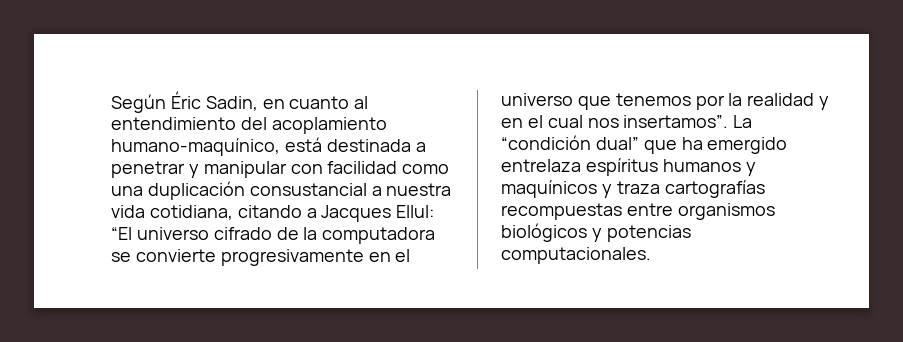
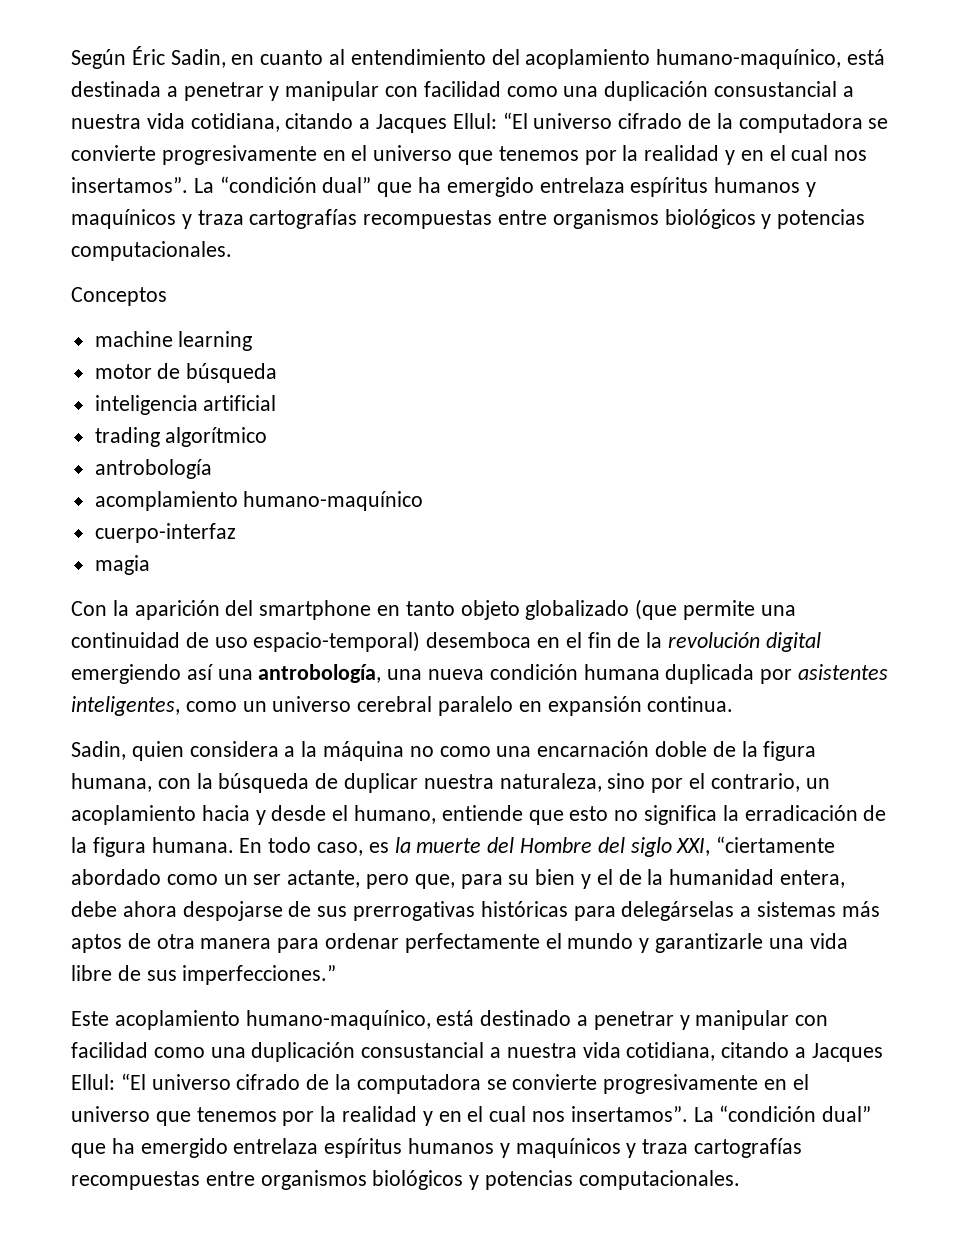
+ Conceptos
+ machine learning
+ motor de búsqueda
+ inteligencia artificial
+ trading algorítmico
+ antrobología
+ acomplamiento humano-maquínico
+ cuerpo-interfaz
+ magia
+ Con la aparición del smartphone en tanto objeto globalizado (que permite una continuidad de uso espacio-temporal) desemboca en el fin de la revolución digital emergiendo así una antrobología, una nueva condición humana duplicada por asistentes inteligentes, como un universo cerebral paralelo en expansión continua.
+ Sadin, quien considera a la máquina no como una encarnación doble de la figura humana, con la búsqueda de duplicar nuestra naturaleza, sino por el contrario, un acoplamiento hacia y desde el humano, entiende que esto no significa la erradicación de la figura humana. En todo caso, es la muerte del Hombre del siglo XXI, “ciertamente abordado como un ser actante, pero que, para su bien y el de la humanidad entera, debe ahora despojarse de sus prerrogativas históricas para delegárselas a sistemas más aptos de otra manera para ordenar perfectamente el mundo y garantizarle una vida libre de sus imperfecciones.”
+ Este acoplamiento humano-maquínico, está destinado a penetrar y manipular con facilidad como una duplicación consustancial a nuestra vida cotidiana, citando a Jacques Ellul: “El universo cifrado de la computadora se convierte progresivamente en el universo que tenemos por la realidad y en el cual nos insertamos”. La “condición dual” que ha emergido entrelaza espíritus humanos y maquínicos y traza cartografías recompuestas entre organismos biológicos y potencias computacionales.

